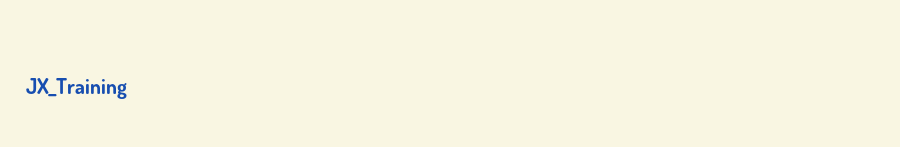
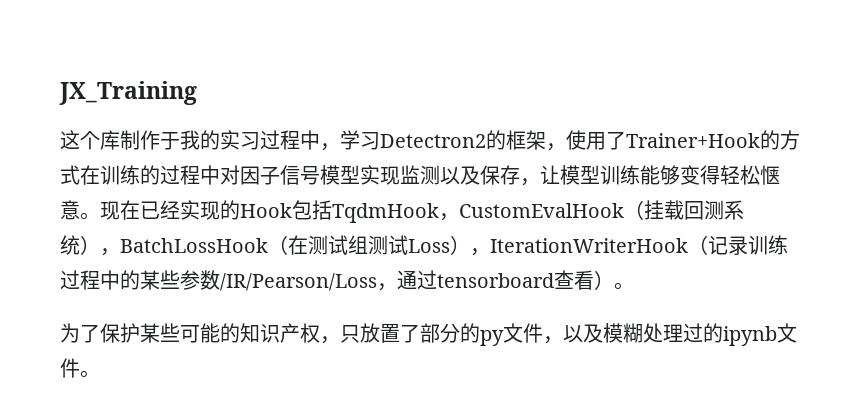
+ 这个库制作于我的实习过程中，学习Detectron2的框架，使用了Trainer+Hook的方式在训练的过程中对因子信号模型实现监测以及保存，让模型训练能够变得轻松惬意。现在已经实现的Hook包括TqdmHook，CustomEvalHook（挂载回测系统），BatchLossHook（在测试组测试Loss），IterationWriterHook（记录训练过程中的某些参数/IR/Pearson/Loss，通过tensorboard查看）。
+ 为了保护某些可能的知识产权，只放置了部分的py文件，以及模糊处理过的ipynb文件。

